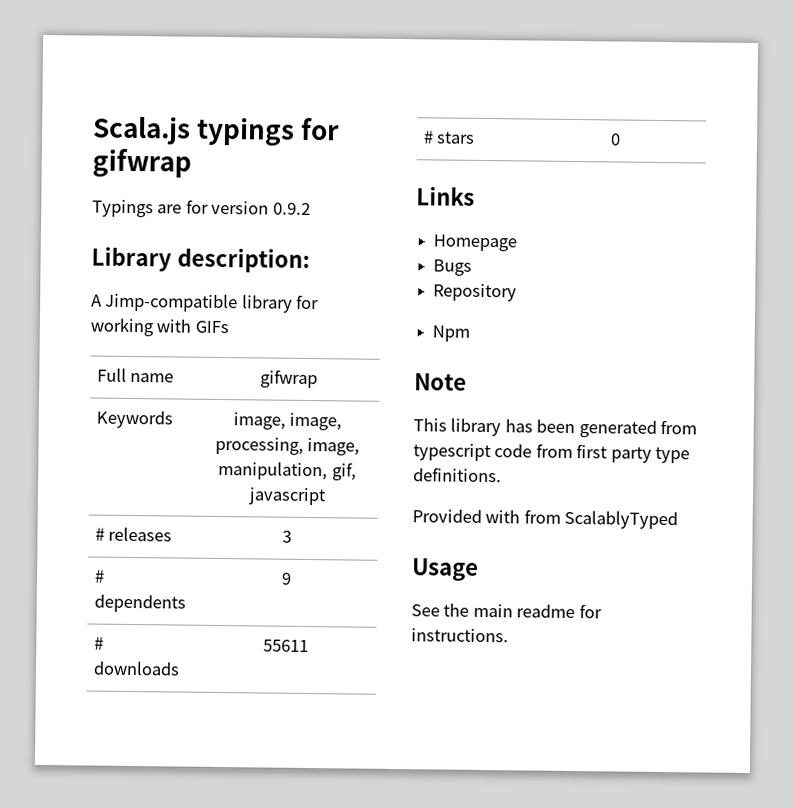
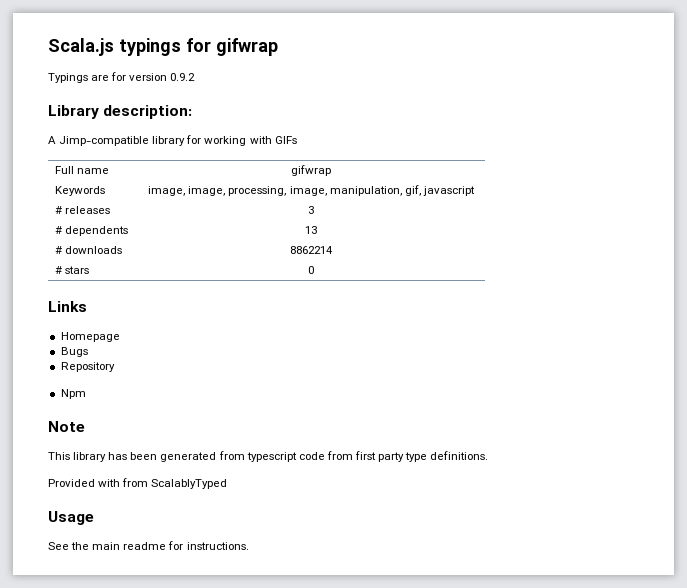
- # dependents | 9
+ # dependents | 13
- # downloads | 55611
+ # downloads | 8862214

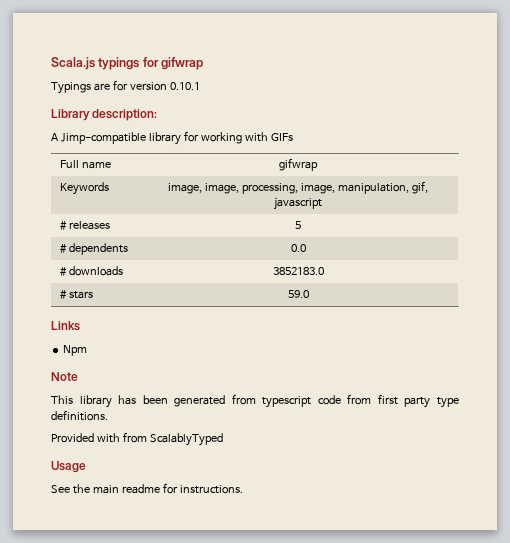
- Typings are for version 0.9.2
+ Typings are for version 0.10.1
- # releases | 3
+ # releases | 5
- # dependents | 13
+ # dependents | 0.0
- # downloads | 8862214
+ # downloads | 3852183.0
- # stars | 0
+ # stars | 59.0
- Homepage
- Bugs
- Repository

